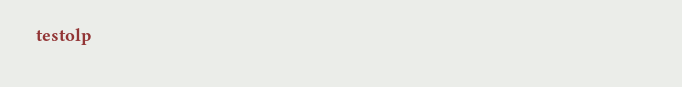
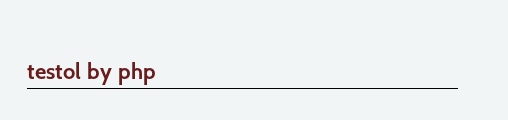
- testolp
+ testol by php

